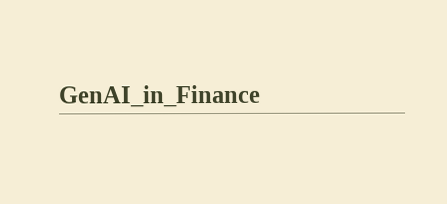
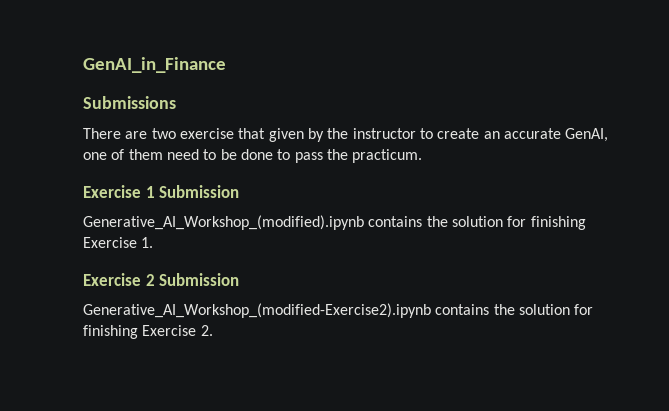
+ Submissions
+ There are two exercise that given by the instructor to create an accurate GenAI, one of them need to be done to pass the practicum.
+ Exercise 1 Submission
+ Generative_AI_Workshop_(modified).ipynb contains the solution for finishing Exercise 1.
+ Exercise 2 Submission
+ Generative_AI_Workshop_(modified-Exercise2).ipynb contains the solution for finishing Exercise 2.

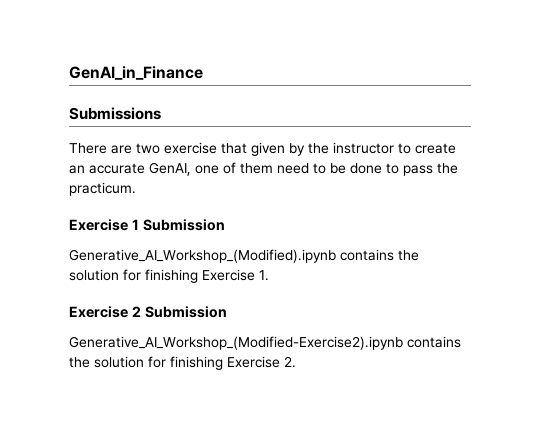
- Generative_AI_Workshop_(modified).ipynb contains the solution for finishing Exercise 1.
+ Generative_AI_Workshop_(Modified).ipynb contains the solution for finishing Exercise 1.
- Generative_AI_Workshop_(modified-Exercise2).ipynb contains the solution for finishing Exercise 2.
+ Generative_AI_Workshop_(Modified-Exercise2).ipynb contains the solution for finishing Exercise 2.

